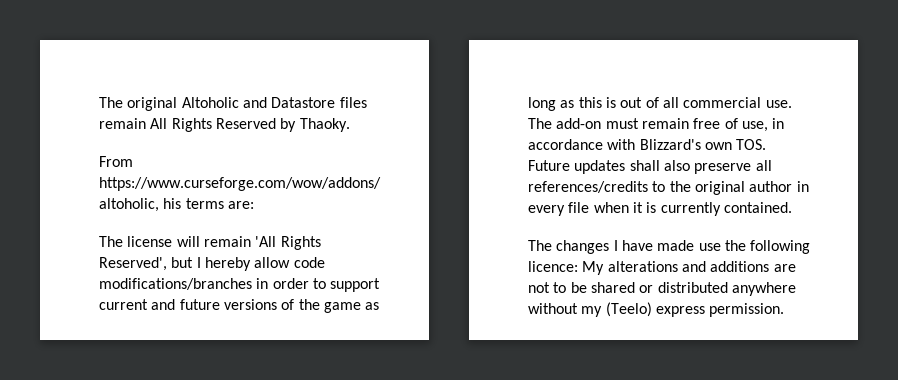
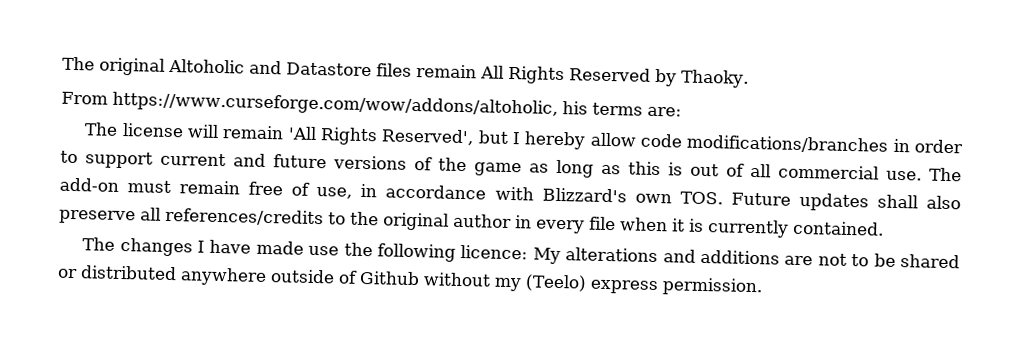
- The changes I have made use the following licence: My alterations and additions are not to be shared or distributed anywhere without my (Teelo) express permission.
+ The changes I have made use the following licence: My alterations and additions are not to be shared or distributed anywhere outside of Github without my (Teelo) express permission.

